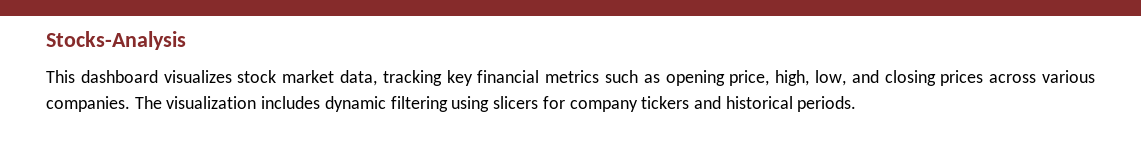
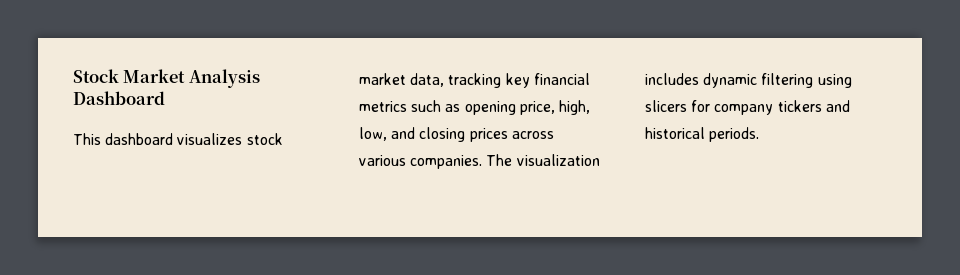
- Stocks-Analysis
+ Stock Market Analysis Dashboard

